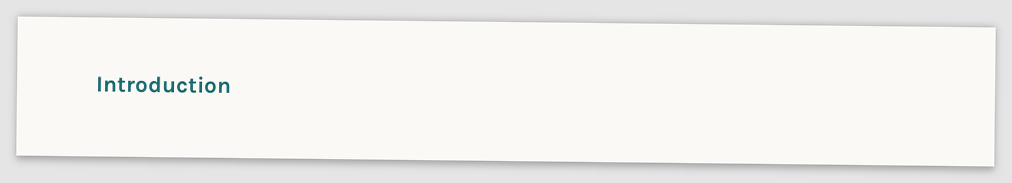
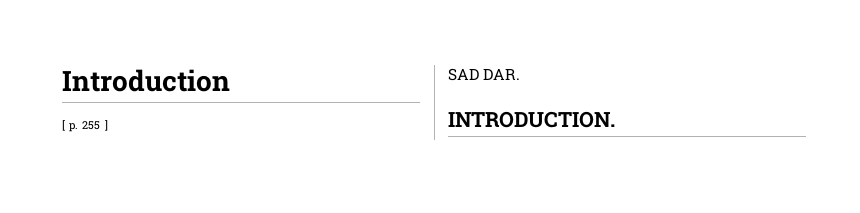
+ [ p. 255 ]
+ SAD DAR.
+ INTRODUCTION.

